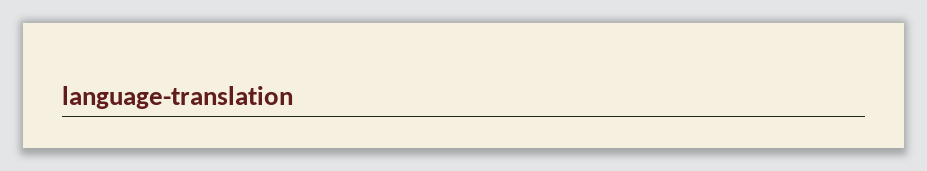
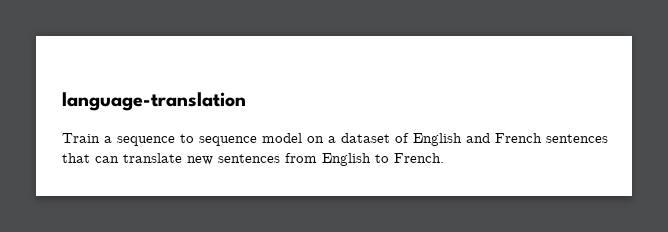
+ Train a sequence to sequence model on a dataset of English and French sentences that can translate new sentences from English to French.

